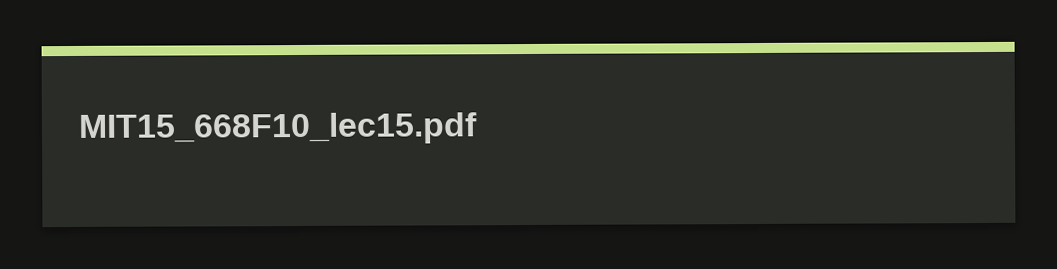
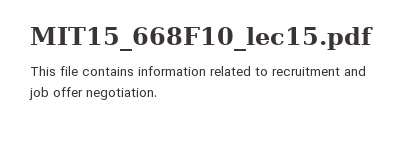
+ This file contains information related to recruitment and job offer negotiation.

